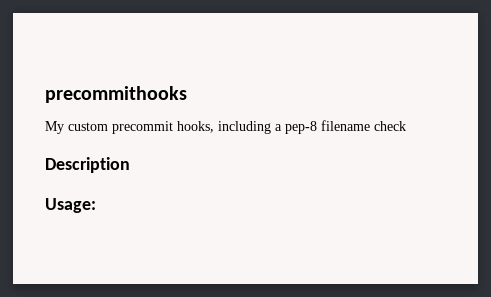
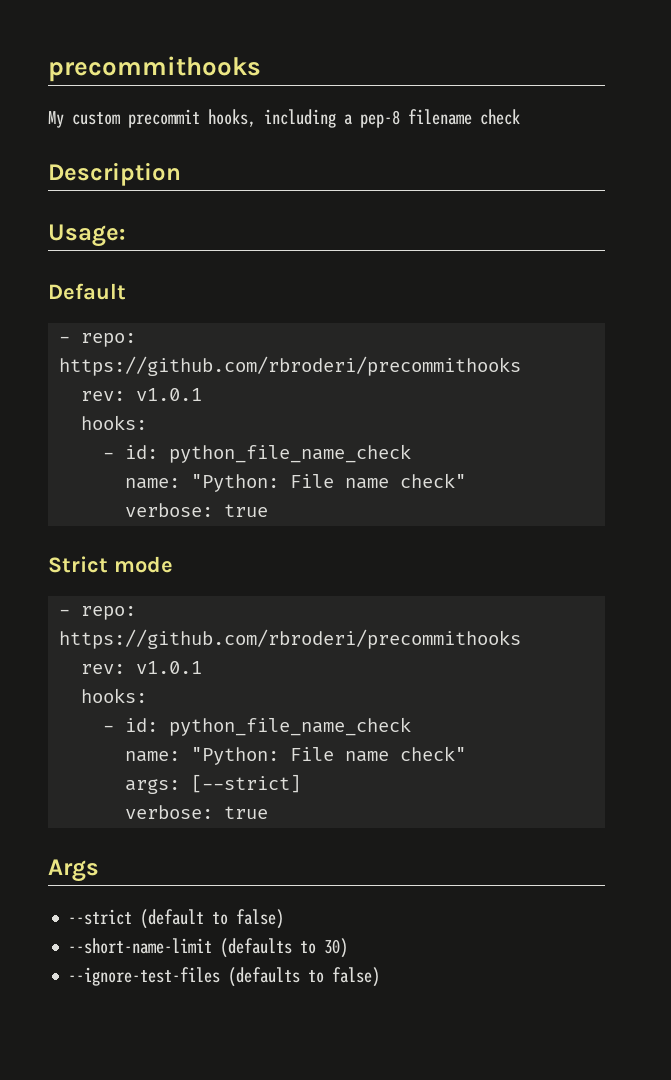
+ Default
+ - repo: https://github.com/rbroderi/precommithooks
+ rev: v1.0.1
+ hooks:
+ - id: python_file_name_check
+ name: "Python: File name check"
+ verbose: true
+ Strict mode
+ - repo: https://github.com/rbroderi/precommithooks
+ rev: v1.0.1
+ hooks:
+ - id: python_file_name_check
+ name: "Python: File name check"
+ args: [--strict]
+ verbose: true
+ Args
+ --strict (default to false)
+ --short-name-limit (defaults to 30)
+ --ignore-test-files (defaults to false)

